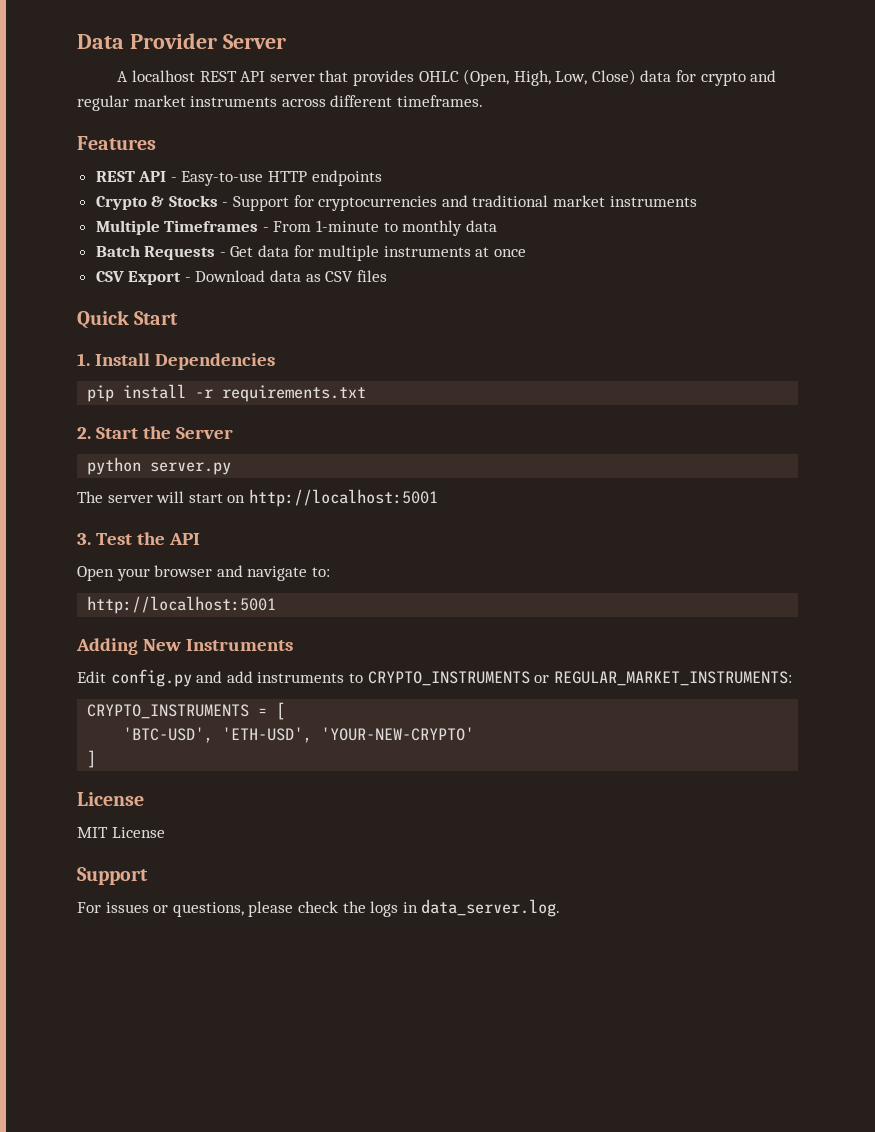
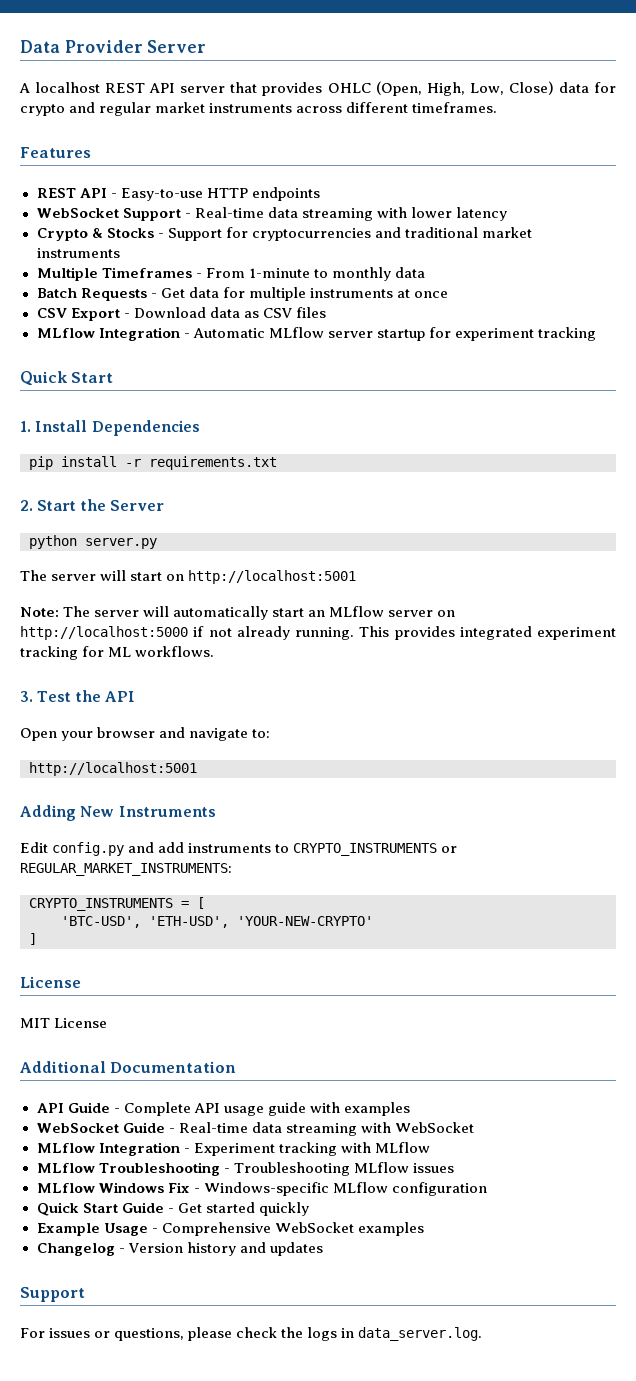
+ WebSocket Support - Real-time data streaming with lower latency
+ MLflow Integration - Automatic MLflow server startup for experiment tracking
+ Note: The server will automatically start an MLflow server on http://localhost:5000 if not already running. This provides integrated experiment tracking for ML workflows.
+ Additional Documentation
+ API Guide - Complete API usage guide with examples
+ WebSocket Guide - Real-time data streaming with WebSocket
+ MLflow Integration - Experiment tracking with MLflow
+ MLflow Troubleshooting - Troubleshooting MLflow issues
+ MLflow Windows Fix - Windows-specific MLflow configuration
+ Quick Start Guide - Get started quickly
+ Example Usage - Comprehensive WebSocket examples
+ Changelog - Version history and updates

